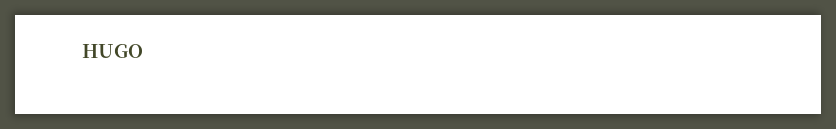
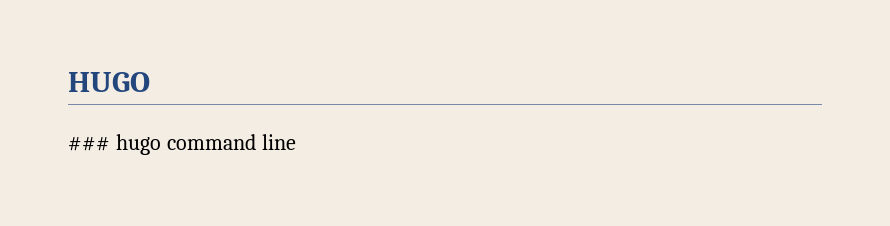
+ ### hugo command line

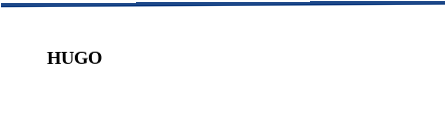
- ### hugo command line

